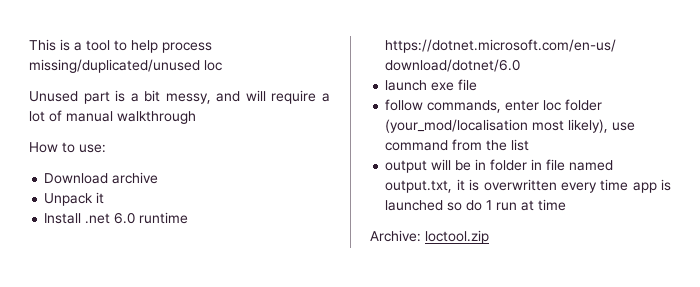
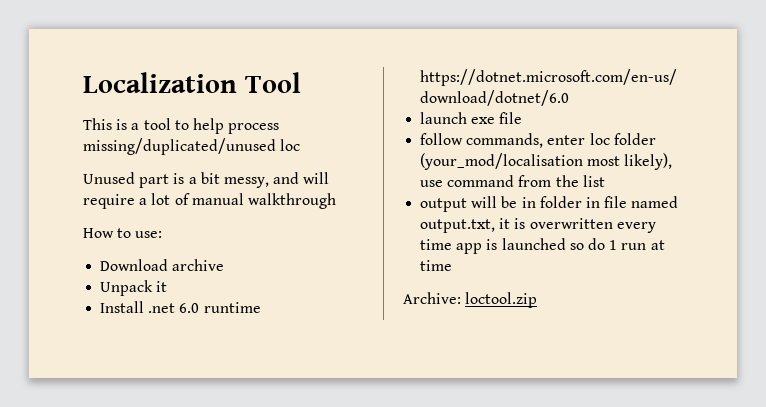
+ Localization Tool

